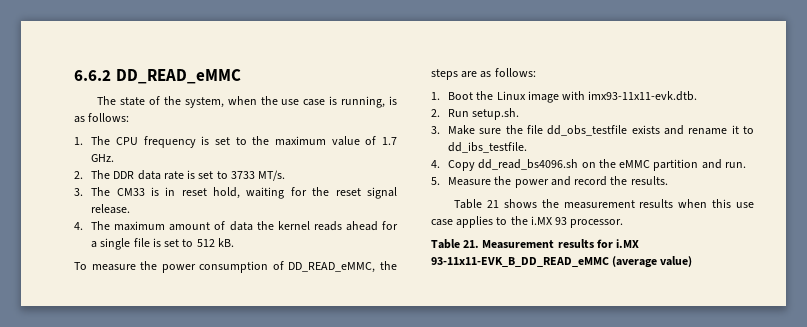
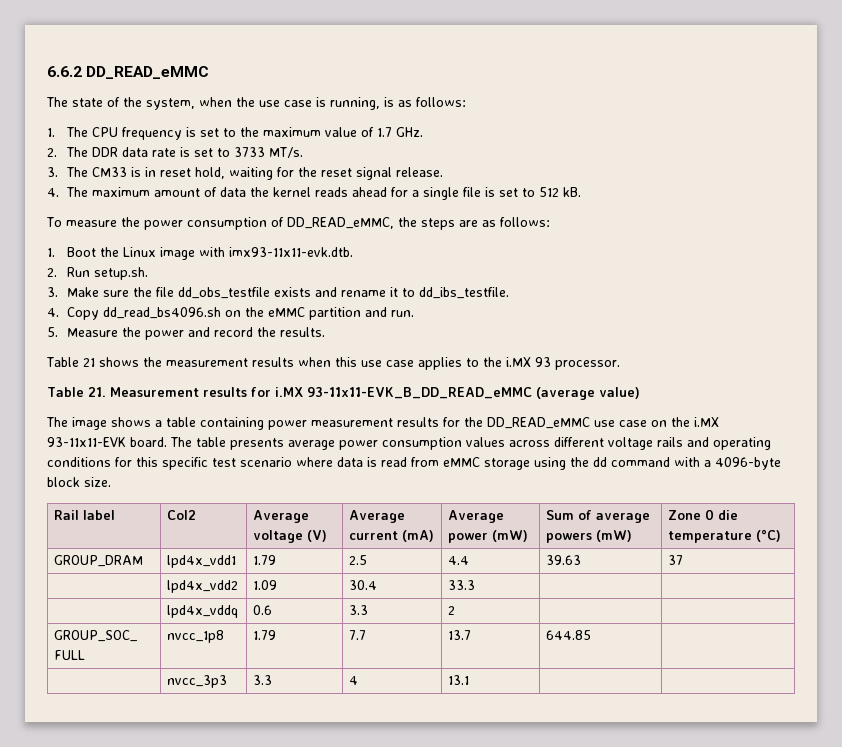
+ The image shows a table containing power measurement results for the DD_READ_eMMC use case on the i.MX 93-11x11-EVK board. The table presents average power consumption values across different voltage rails and operating conditions for this specific test scenario where data is read from eMMC storage using the dd command with a 4096-byte block size.
+ Rail label | Col2 | Average voltage (V) | Average current (mA) | Average power (mW) | Sum of average powers (mW) | Zone 0 die temperature (°C)
+ GROUP_DRAM | lpd4x_vdd1 | 1.79 | 2.5 | 4.4 | 39.63 | 37
+ | lpd4x_vdd2 | 1.09 | 30.4 | 33.3 | |
+ | lpd4x_vddq | 0.6 | 3.3 | 2 | |
+ GROUP_SOC_ FULL | nvcc_1p8 | 1.79 | 7.7 | 13.7 | 644.85 |
+ | nvcc_3p3 | 3.3 | 4 | 13.1 | |

